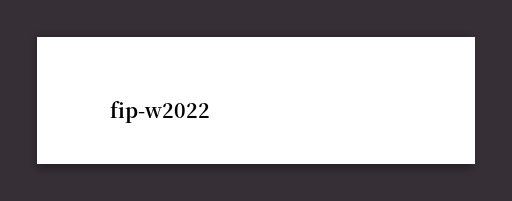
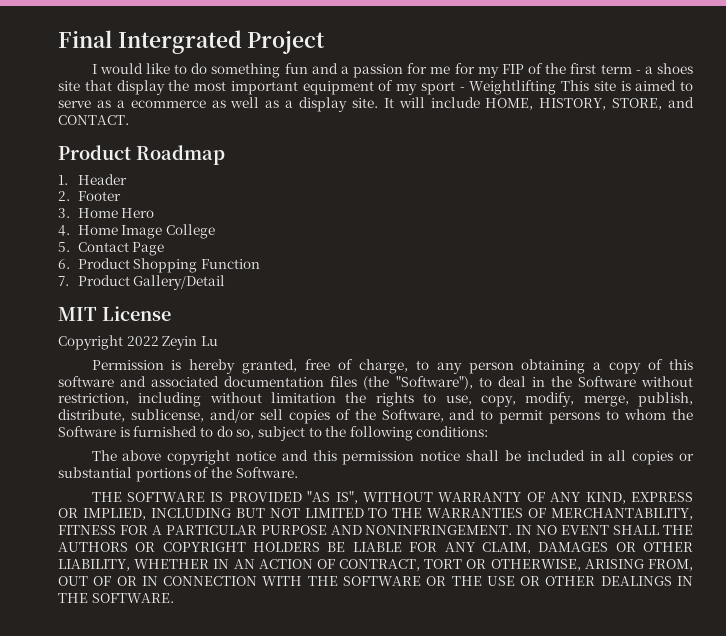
- fip-w2022
+ Final Intergrated Project
+ I would like to do something fun and a passion for me for my FIP of the first term - a shoes site that display the most important equipment of my sport - Weightlifting This site is aimed to serve as a ecommerce as well as a display site. It will include HOME, HISTORY, STORE, and CONTACT.
+ Product Roadmap
+ 1. Header
+ 2. Footer
+ 3. Home Hero
+ 4. Home Image College
+ 5. Contact Page
+ 6. Product Shopping Function
+ 7. Product Gallery/Detail
+ MIT License
+ Copyright 2022 Zeyin Lu
+ Permission is hereby granted, free of charge, to any person obtaining a copy of this software and associated documentation files (the "Software"), to deal in the Software without restriction, including without limitation the rights to use, copy, modify, merge, publish, distribute, sublicense, and/or sell copies of the Software, and to permit persons to whom the Software is furnished to do so, subject to the following conditions:
+ The above copyright notice and this permission notice shall be included in all copies or substantial portions of the Software.
+ THE SOFTWARE IS PROVIDED "AS IS", WITHOUT WARRANTY OF ANY KIND, EXPRESS OR IMPLIED, INCLUDING BUT NOT LIMITED TO THE WARRANTIES OF MERCHANTABILITY, FITNESS FOR A PARTICULAR PURPOSE AND NONINFRINGEMENT. IN NO EVENT SHALL THE AUTHORS OR COPYRIGHT HOLDERS BE LIABLE FOR ANY CLAIM, DAMAGES OR OTHER LIABILITY, WHETHER IN AN ACTION OF CONTRACT, TORT OR OTHERWISE, ARISING FROM, OUT OF OR IN CONNECTION WITH THE SOFTWARE OR THE USE OR OTHER DEALINGS IN THE SOFTWARE.

